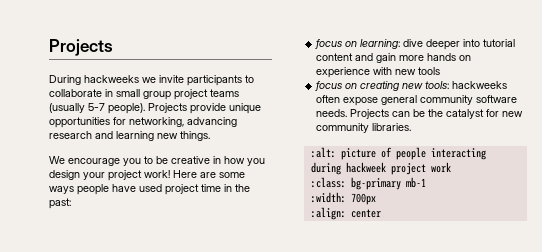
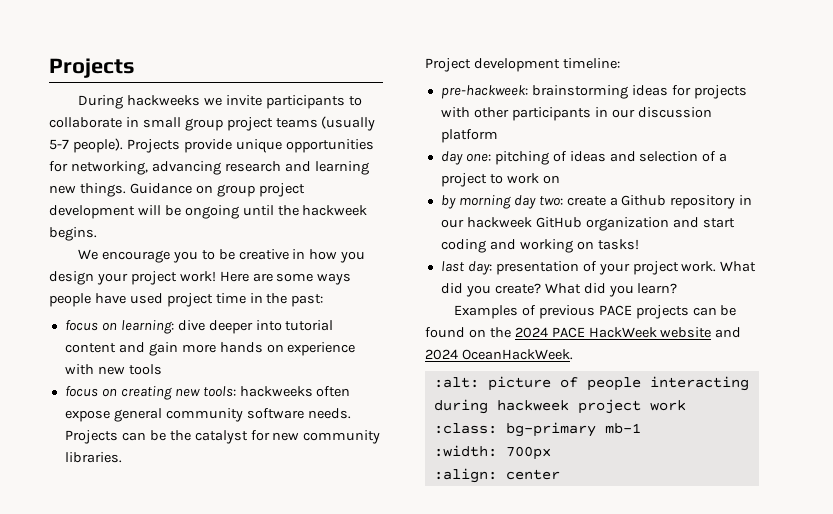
+ Guidance on group project development will be ongoing until the hackweek begins.
+ Project development timeline:
+ pre-hackweek: brainstorming ideas for projects with other participants in our discussion platform
+ day one: pitching of ideas and selection of a project to work on
+ by morning day two: create a Github repository in our hackweek GitHub organization and start coding and working on tasks!
+ last day: presentation of your project work. What did you create? What did you learn?
+ Examples of previous PACE projects can be found on the 2024 PACE HackWeek website and 2024 OceanHackWeek.

